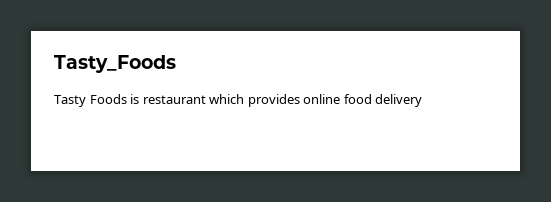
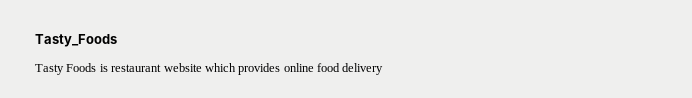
- Tasty Foods is restaurant which provides online food delivery
+ Tasty Foods is restaurant website which provides online food delivery

